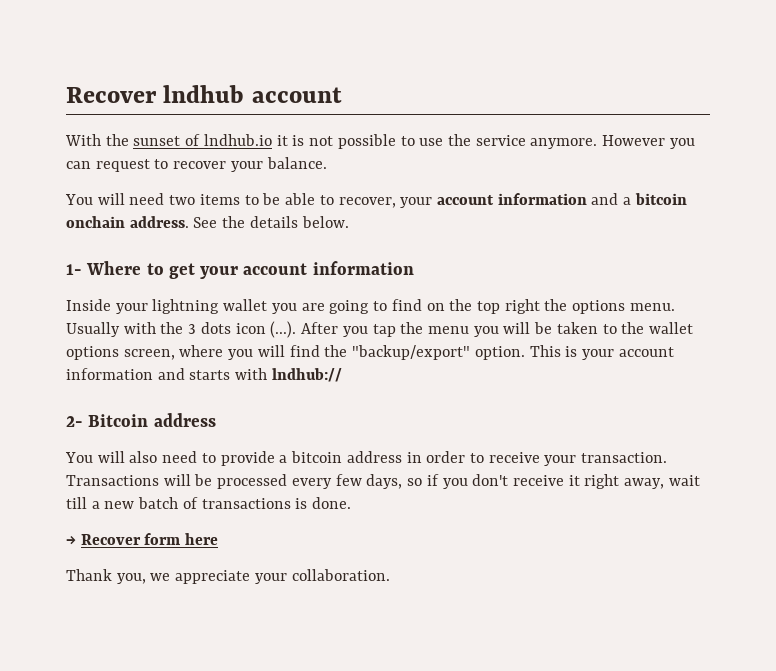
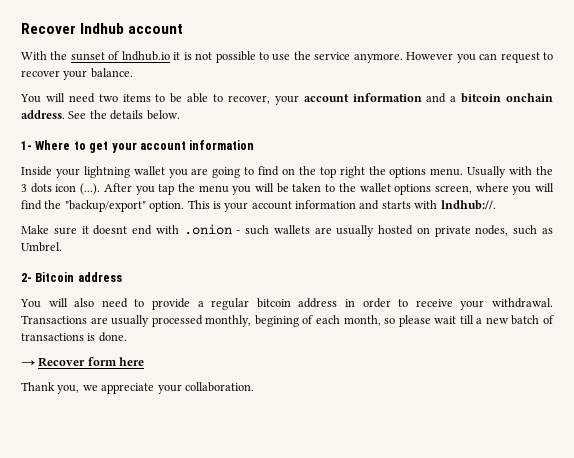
- This is your account information and starts with lndhub://
+ This is your account information and starts with lndhub://.
+ Make sure it doesnt end with .onion - such wallets are usually hosted on private nodes, such as Umbrel.
- You will also need to provide a bitcoin address in order to receive your transaction. Transactions will be processed every few days, so if you don't receive it right away, wait till a new batch of transactions is done.
+ You will also need to provide a regular bitcoin address in order to receive your withdrawal. Transactions are usually processed monthly, begining of each month, so please wait till a new batch of transactions is done.

